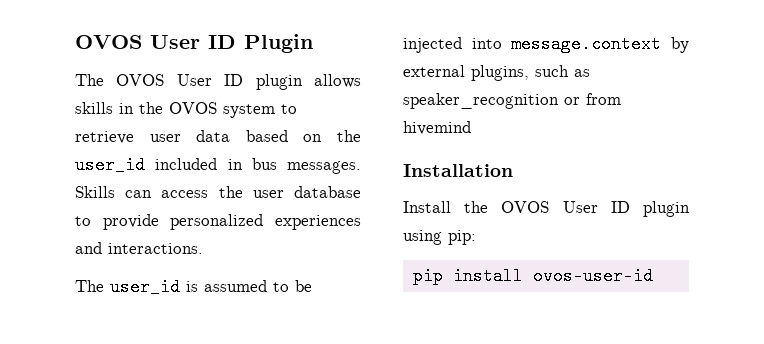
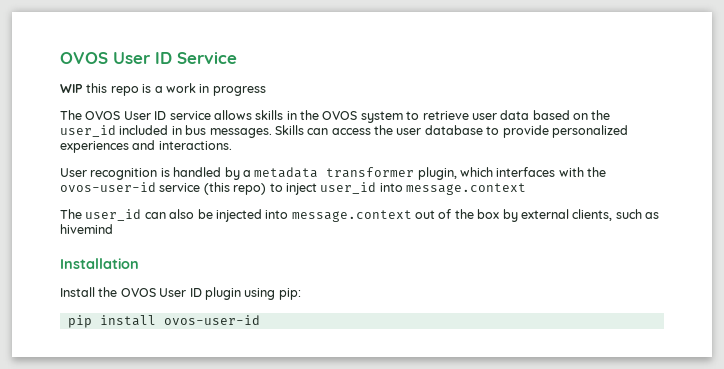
- OVOS User ID Plugin
+ OVOS User ID Service
+ WIP this repo is a work in progress
- The OVOS User ID plugin allows skills in the OVOS system to retrieve user data based on the user_id included in bus messages.
+ The OVOS User ID service allows skills in the OVOS system to retrieve user data based on the user_id included in bus messages.
+ User recognition is handled by a metadata transformer plugin, which interfaces with the ovos-user-id service (this repo) to inject user_id into message.context
- The user_id is assumed to be injected into message.context by external plugins, such as speaker_recognition or from hivemind
+ The user_id can also be injected into message.context out of the box by external clients, such as hivemind

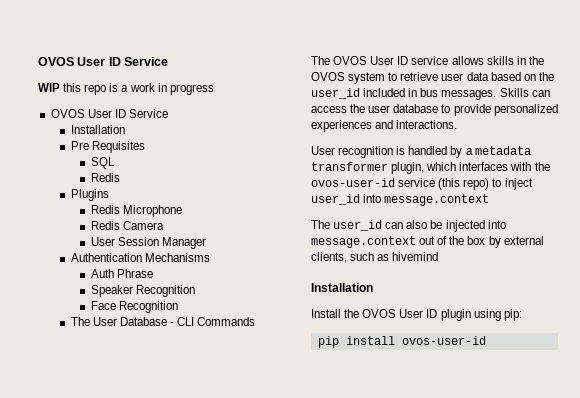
  WIP this repo is a work in progress
+ OVOS User ID Service
+ Installation
+ Pre Requisites
+ SQL
+ Redis
+ Plugins
+ Redis Microphone
+ Redis Camera
+ User Session Manager
+ Authentication Mechanisms
+ Auth Phrase
+ Speaker Recognition
+ Face Recognition
+ The User Database - CLI Commands

